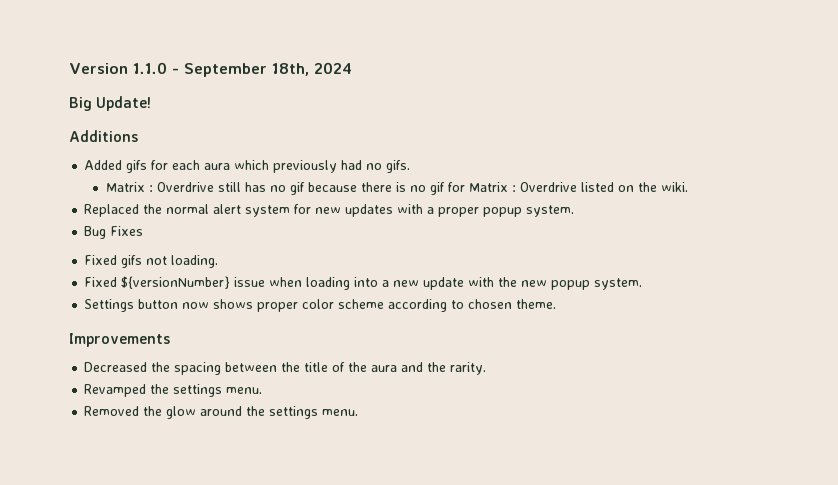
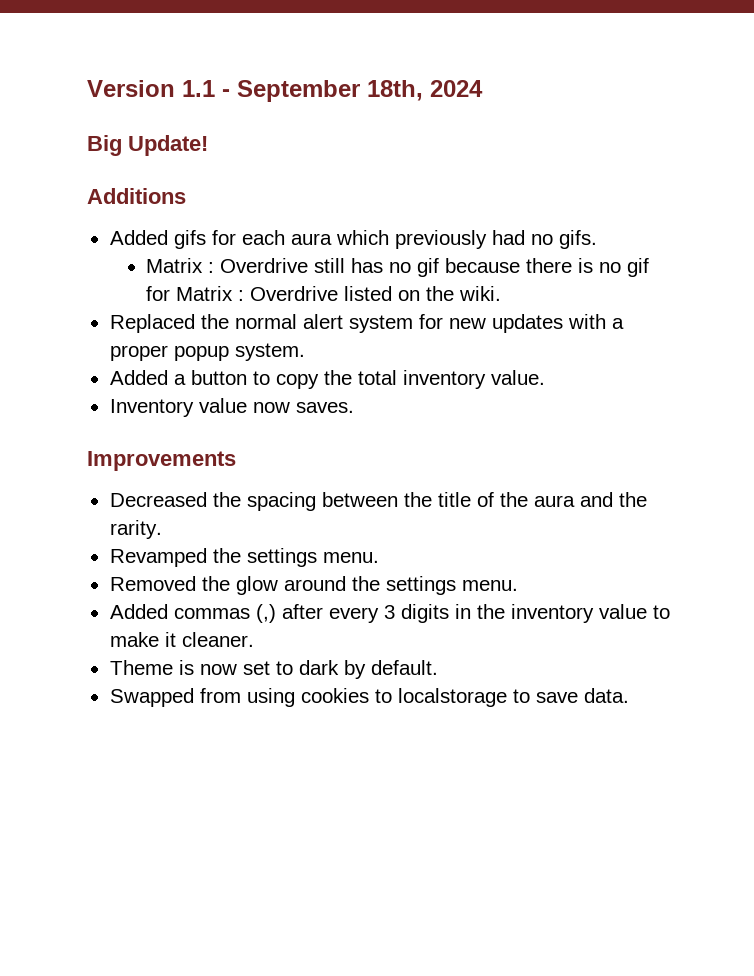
- Version 1.1.0 - September 18th, 2024
+ Version 1.1 - September 18th, 2024
- Bug Fixes
- Fixed gifs not loading.
- Fixed ${versionNumber} issue when loading into a new update with the new popup system.
- Settings button now shows proper color scheme according to chosen theme.
+ Added a button to copy the total inventory value.
+ Inventory value now saves.
+ Added commas (,) after every 3 digits in the inventory value to make it cleaner.
+ Theme is now set to dark by default.
+ Swapped from using cookies to localstorage to save data.

